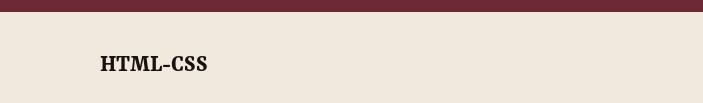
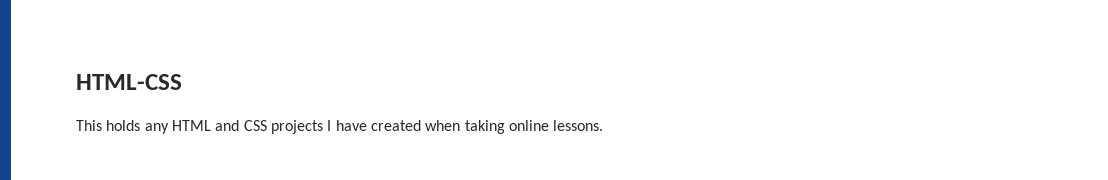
+ This holds any HTML and CSS projects I have created when taking online lessons.

